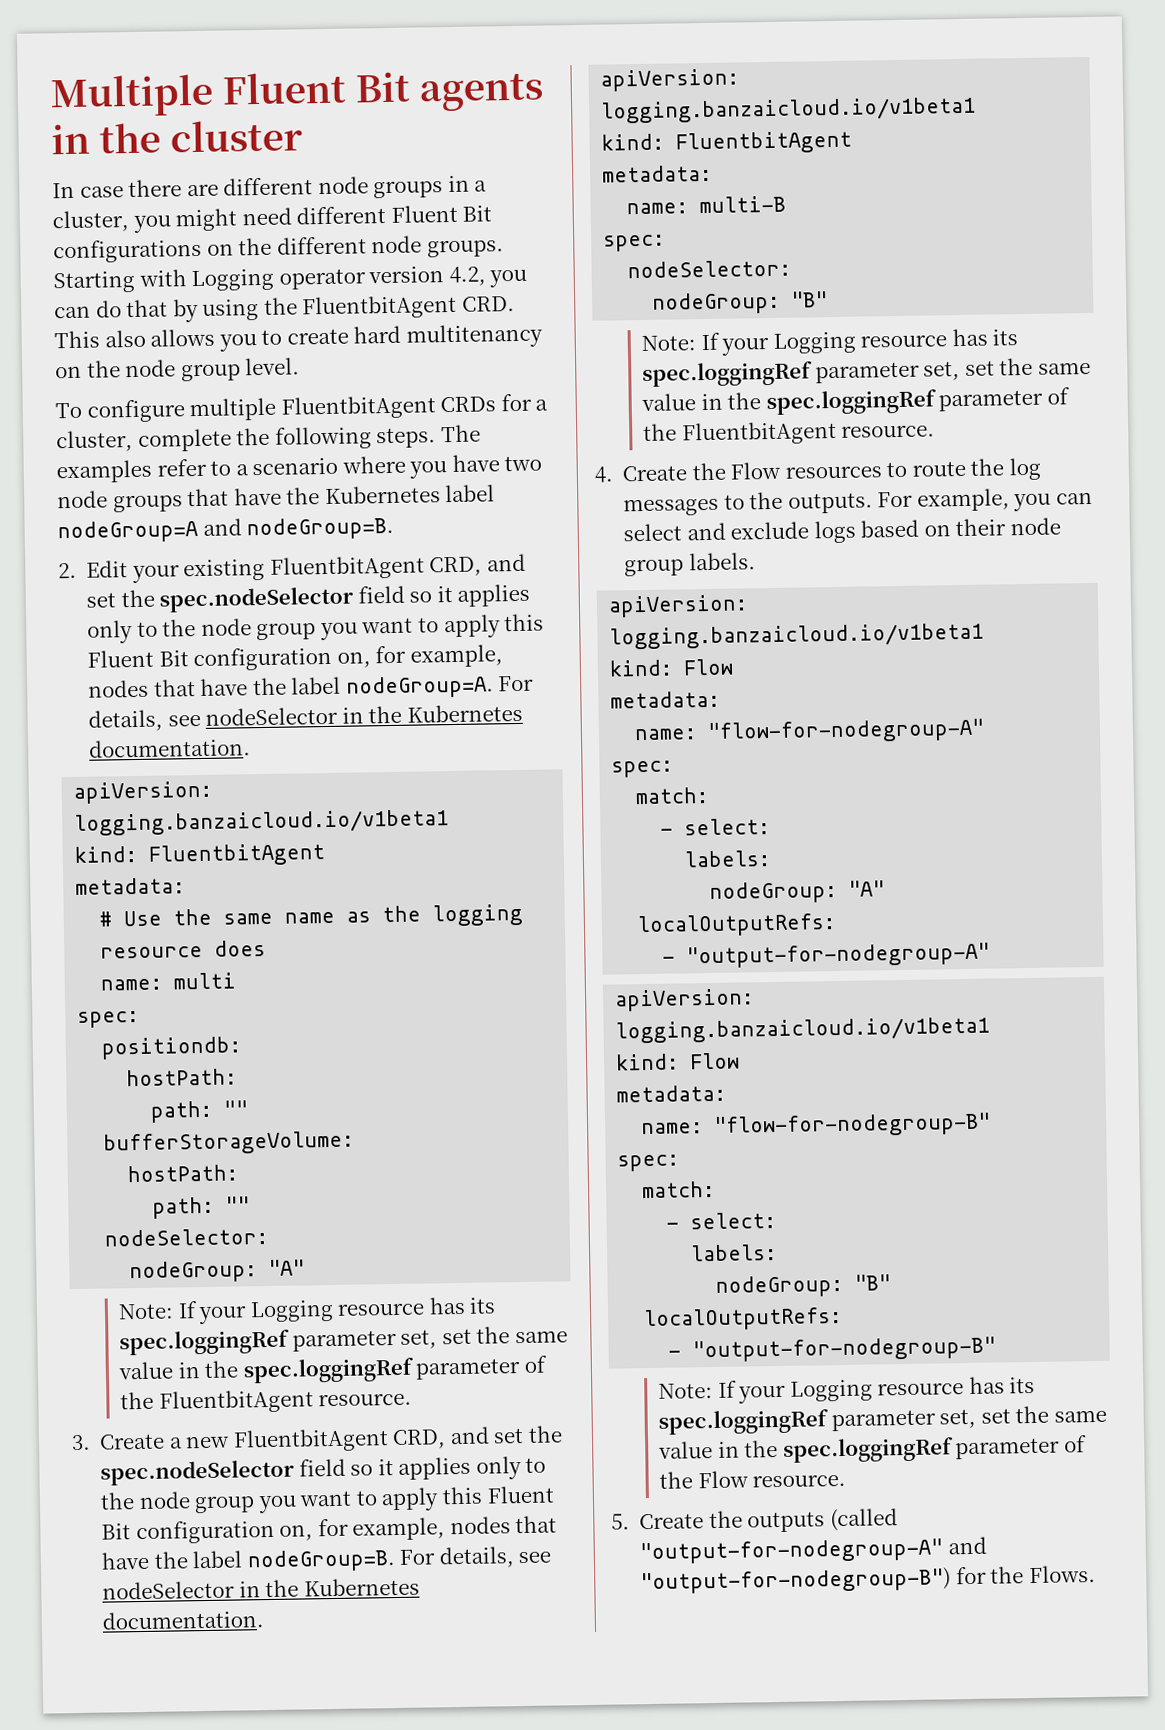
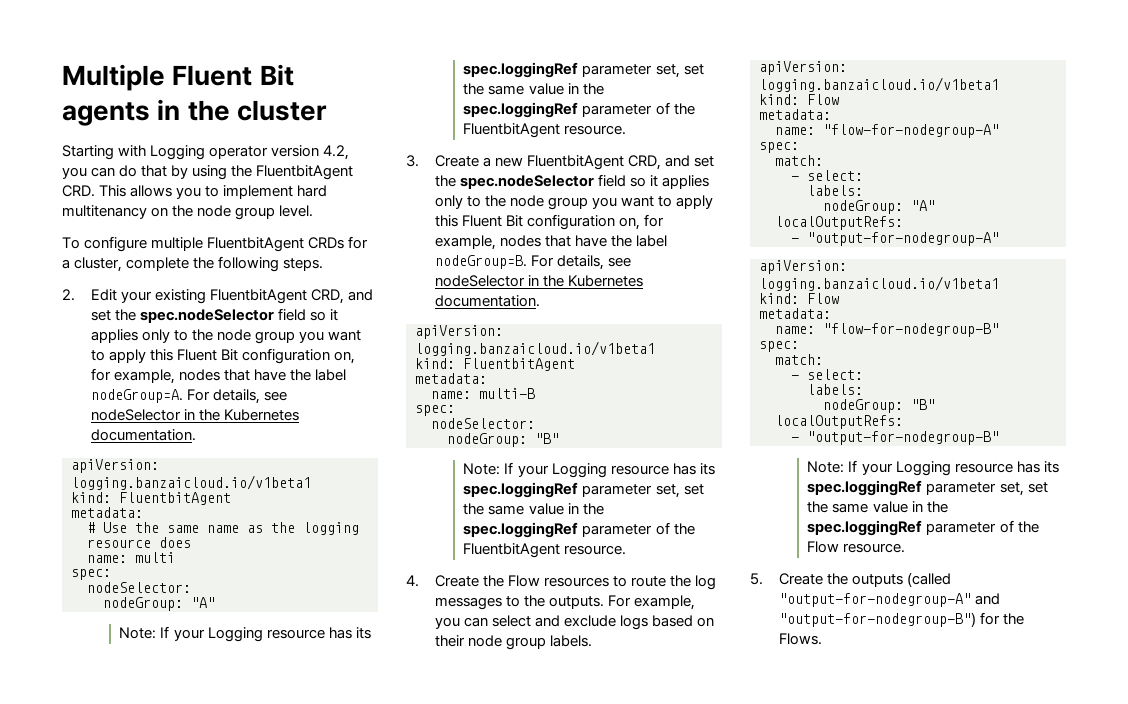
- In case there are different node groups in a cluster, you might need different Fluent Bit configurations on the different node groups. Starting with Logging operator version 4.2, you can do that by using the FluentbitAgent CRD. This also allows you to create hard multitenancy on the node group level.
+ Starting with Logging operator version 4.2, you can do that by using the FluentbitAgent CRD. This allows you to implement hard multitenancy on the node group level.
- The examples refer to a scenario where you have two node groups that have the Kubernetes label nodeGroup=A and nodeGroup=B.
- positiondb:
- hostPath:
- path: ""
- bufferStorageVolume:
- hostPath:
- path: ""

